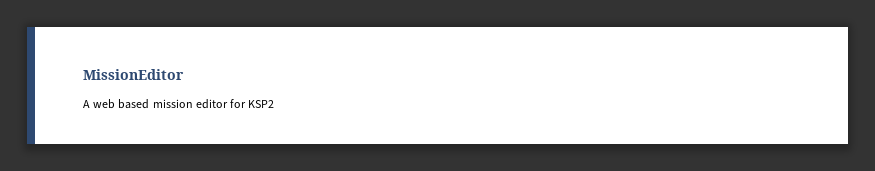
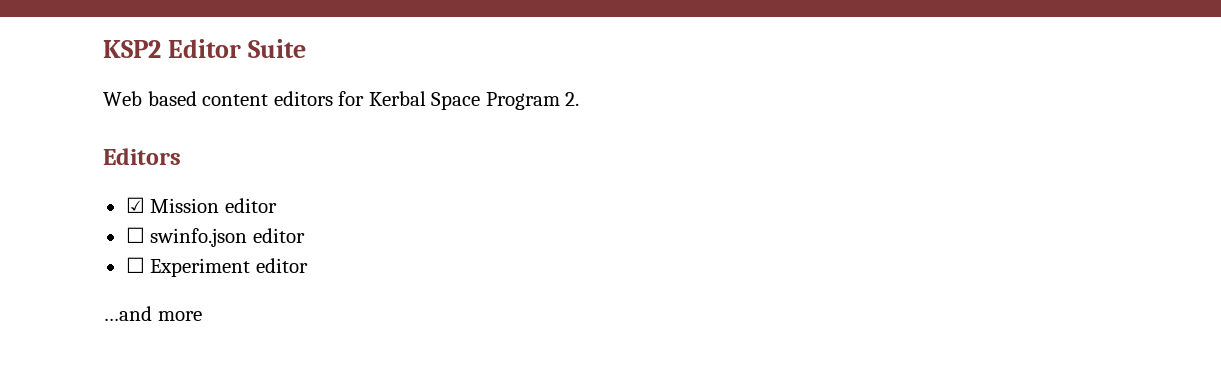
- MissionEditor
- A web based mission editor for KSP2
+ KSP2 Editor Suite
+ Web based content editors for Kerbal Space Program 2.
+ Editors
+ ☑ Mission editor
+ ☐ swinfo.json editor
+ ☐ Experiment editor
+ …and more

